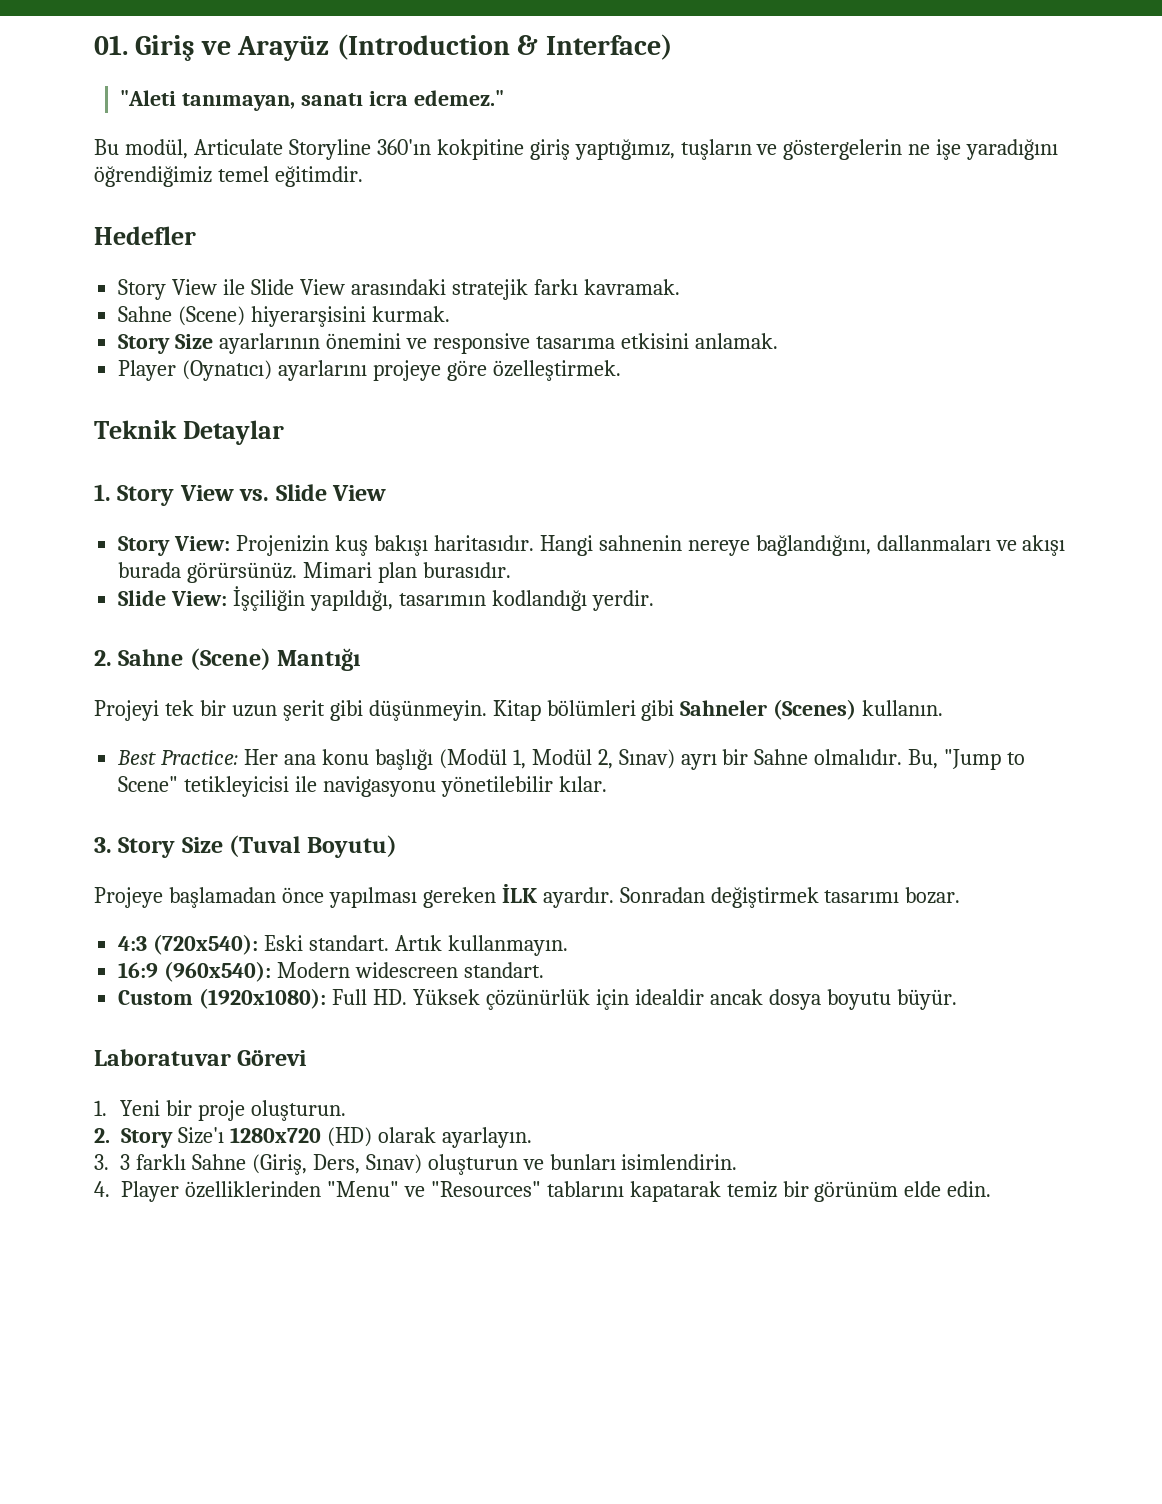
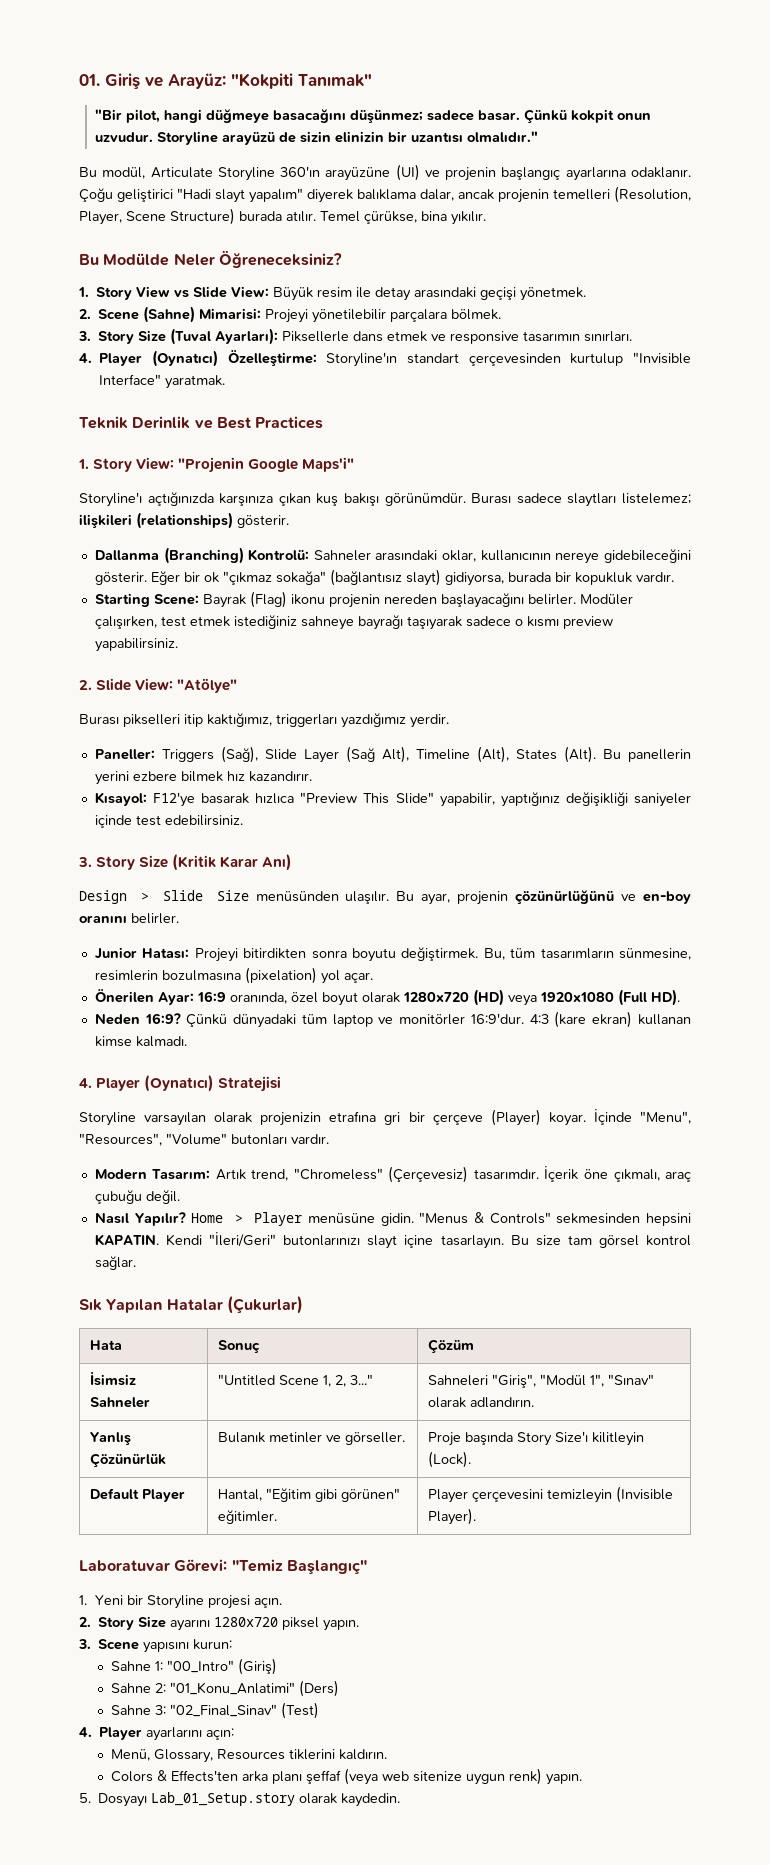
- 01. Giriş ve Arayüz (Introduction & Interface)
- "Aleti tanımayan, sanatı icra edemez."
+ 01. Giriş ve Arayüz: "Kokpiti Tanımak"
+ "Bir pilot, hangi düğmeye basacağını düşünmez; sadece basar. Çünkü kokpit onun uzvudur. Storyline arayüzü de sizin elinizin bir uzantısı olmalıdır."
- Bu modül, Articulate Storyline 360'ın kokpitine giriş yaptığımız, tuşların ve göstergelerin ne işe yaradığını öğrendiğimiz temel eğitimdir.
- Hedefler
- Story View ile Slide View arasındaki stratejik farkı kavramak.
- Sahne (Scene) hiyerarşisini kurmak.
- Story Size ayarlarının önemini ve responsive tasarıma etkisini anlamak.
- Player (Oynatıcı) ayarlarını projeye göre özelleştirmek.
- Teknik Detaylar
- 1. Story View vs. Slide View
- Story View: Projenizin kuş bakışı haritasıdır. Hangi sahnenin nereye bağlandığını, dallanmaları ve akışı burada görürsünüz. Mimari plan burasıdır.
- Slide View: İşçiliğin yapıldığı, tasarımın kodlandığı yerdir.
- 2. Sahne (Scene) Mantığı
- Projeyi tek bir uzun şerit gibi düşünmeyin. Kitap bölümleri gibi Sahneler (Scenes) kullanın.
- Best Practice: Her ana konu başlığı (Modül 1, Modül 2, Sınav) ayrı bir Sahne olmalıdır. Bu, "Jump to Scene" tetikleyicisi ile navigasyonu yönetilebilir kılar.
- 3. Story Size (Tuval Boyutu)
- Projeye başlamadan önce yapılması gereken İLK ayardır. Sonradan değiştirmek tasarımı bozar.
- 4:3 (720x540): Eski standart. Artık kullanmayın.
- 16:9 (960x540): Modern widescreen standart.
- Custom (1920x1080): Full HD. Yüksek çözünürlük için idealdir ancak dosya boyutu büyür.
- Laboratuvar Görevi
+ Bu modül, Articulate Storyline 360'ın arayüzüne (UI) ve projenin başlangıç ayarlarına odaklanır. Çoğu geliştirici "Hadi slayt yapalım" diyerek balıklama dalar, ancak projenin temelleri (Resolution, Player, Scene Structure) burada atılır. Temel çürükse, bina yıkılır.
+ Bu Modülde Neler Öğreneceksiniz?
+ 1. Story View vs Slide View: Büyük resim ile detay arasındaki geçişi yönetmek.
+ 2. Scene (Sahne) Mimarisi: Projeyi yönetilebilir parçalara bölmek.
+ 3. Story Size (Tuval Ayarları): Piksellerle dans etmek ve responsive tasarımın sınırları.
+ 4. Player (Oynatıcı) Özelleştirme: Storyline'ın standart çerçevesinden kurtulup "Invisible Interface" yaratmak.
+ Teknik Derinlik ve Best Practices
+ 1. Story View: "Projenin Google Maps'i"
+ Storyline'ı açtığınızda karşınıza çıkan kuş bakışı görünümdür. Burası sadece slaytları listelemez; ilişkileri (relationships) gösterir.
+ Dallanma (Branching) Kontrolü: Sahneler arasındaki oklar, kullanıcının nereye gidebileceğini gösterir. Eğer bir ok "çıkmaz sokağa" (bağlantısız slayt) gidiyorsa, burada bir kopukluk vardır.
+ Starting Scene: Bayrak (Flag) ikonu projenin nereden başlayacağını belirler. Modüler çalışırken, test etmek istediğiniz sahneye bayrağı taşıyarak sadece o kısmı preview yapabilirsiniz.
+ 2. Slide View: "Atölye"
+ Burası pikselleri itip kaktığımız, triggerları yazdığımız yerdir.
+ Paneller: Triggers (Sağ), Slide Layer (Sağ Alt), Timeline (Alt), States (Alt). Bu panellerin yerini ezbere bilmek hız kazandırır.
+ Kısayol: F12'ye basarak hızlıca "Preview This Slide" yapabilir, yaptığınız değişikliği saniyeler içinde test edebilirsiniz.
+ 3. Story Size (Kritik Karar Anı)
+ Design > Slide Size menüsünden ulaşılır. Bu ayar, projenin çözünürlüğünü ve en-boy oranını belirler.
+ Junior Hatası: Projeyi bitirdikten sonra boyutu değiştirmek. Bu, tüm tasarımların sünmesine, resimlerin bozulmasına (pixelation) yol açar.
+ Önerilen Ayar: 16:9 oranında, özel boyut olarak 1280x720 (HD) veya 1920x1080 (Full HD).
+ Neden 16:9? Çünkü dünyadaki tüm laptop ve monitörler 16:9'dur. 4:3 (kare ekran) kullanan kimse kalmadı.
+ 4. Player (Oynatıcı) Stratejisi
+ Storyline varsayılan olarak projenizin etrafına gri bir çerçeve (Player) koyar. İçinde "Menu", "Resources", "Volume" butonları vardır.
+ Modern Tasarım: Artık trend, "Chromeless" (Çerçevesiz) tasarımdır. İçerik öne çıkmalı, araç çubuğu değil.
+ Nasıl Yapılır? Home > Player menüsüne gidin. "Menus & Controls" sekmesinden hepsini KAPATIN. Kendi "İleri/Geri" butonlarınızı slayt içine tasarlayın. Bu size tam görsel kontrol sağlar.
+ Sık Yapılan Hatalar (Çukurlar)
+ Hata | Sonuç | Çözüm
+ İsimsiz Sahneler | "Untitled Scene 1, 2, 3..." | Sahneleri "Giriş", "Modül 1", "Sınav" olarak adlandırın.
+ Yanlış Çözünürlük | Bulanık metinler ve görseller. | Proje başında Story Size'ı kilitleyin (Lock).
+ Default Player | Hantal, "Eğitim gibi görünen" eğitimler. | Player çerçevesini temizleyin (Invisible Player).
+ Laboratuvar Görevi: "Temiz Başlangıç"
- 1. Yeni bir proje oluşturun.
+ 1. Yeni bir Storyline projesi açın.
- 2. Story Size'ı 1280x720 (HD) olarak ayarlayın.
- 3. 3 farklı Sahne (Giriş, Ders, Sınav) oluşturun ve bunları isimlendirin.
- 4. Player özelliklerinden "Menu" ve "Resources" tablarını kapatarak temiz bir görünüm elde edin.
+ 2. Story Size ayarını 1280x720 piksel yapın.
+ 3. Scene yapısını kurun:
+ Sahne 1: "00_Intro" (Giriş)
+ Sahne 2: "01_Konu_Anlatimi" (Ders)
+ Sahne 3: "02_Final_Sinav" (Test)
+ 4. Player ayarlarını açın:
+ Menü, Glossary, Resources tiklerini kaldırın.
+ Colors & Effects'ten arka planı şeffaf (veya web sitenize uygun renk) yapın.
+ 5. Dosyayı Lab_01_Setup.story olarak kaydedin.

